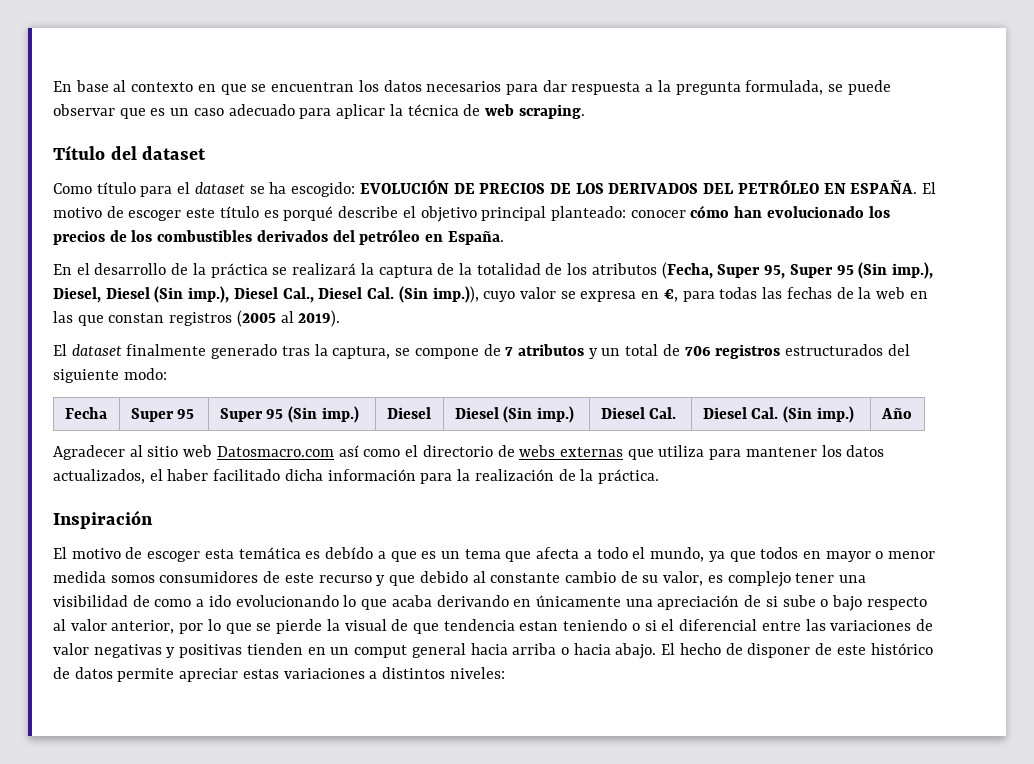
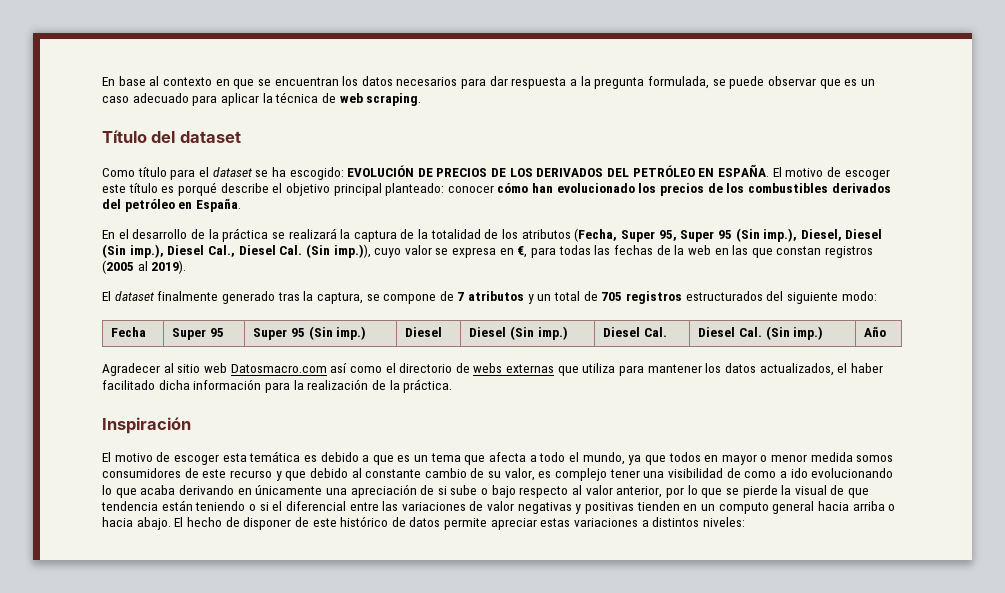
- El dataset finalmente generado tras la captura, se compone de 7 atributos y un total de 706 registros estructurados del siguiente modo:
+ El dataset finalmente generado tras la captura, se compone de 7 atributos y un total de 705 registros estructurados del siguiente modo:
- El motivo de escoger esta temática es debído a que es un tema que afecta a todo el mundo, ya que todos en mayor o menor medida somos consumidores de este recurso y que debido al constante cambio de su valor, es complejo tener una visibilidad de como a ido evolucionando lo que acaba derivando en únicamente una apreciación de si sube o bajo respecto al valor anterior, por lo que se pierde la visual de que tendencia estan teniendo o si el diferencial entre las variaciones de valor negativas y positivas tienden en un comput general hacia arriba o hacia abajo.
+ El motivo de escoger esta temática es debido a que es un tema que afecta a todo el mundo, ya que todos en mayor o menor medida somos consumidores de este recurso y que debido al constante cambio de su valor, es complejo tener una visibilidad de como a ido evolucionando lo que acaba derivando en únicamente una apreciación de si sube o bajo respecto al valor anterior, por lo que se pierde la visual de que tendencia están teniendo o si el diferencial entre las variaciones de valor negativas y positivas tienden en un computo general hacia arriba o hacia abajo.

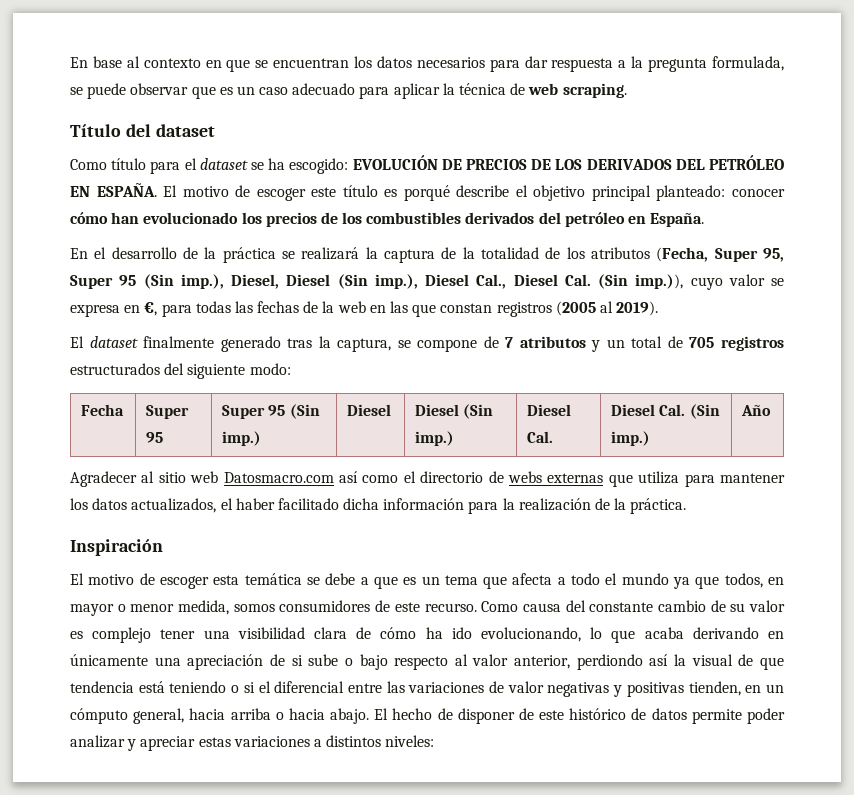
- El motivo de escoger esta temática es debido a que es un tema que afecta a todo el mundo, ya que todos en mayor o menor medida somos consumidores de este recurso y que debido al constante cambio de su valor, es complejo tener una visibilidad de como a ido evolucionando lo que acaba derivando en únicamente una apreciación de si sube o bajo respecto al valor anterior, por lo que se pierde la visual de que tendencia están teniendo o si el diferencial entre las variaciones de valor negativas y positivas tienden en un computo general hacia arriba o hacia abajo.
+ El motivo de escoger esta temática se debe a que es un tema que afecta a todo el mundo ya que todos, en mayor o menor medida, somos consumidores de este recurso. Como causa del constante cambio de su valor es complejo tener una visibilidad clara de cómo ha ido evolucionando, lo que acaba derivando en únicamente una apreciación de si sube o bajo respecto al valor anterior, perdiondo así la visual de que tendencia está teniendo o si el diferencial entre las variaciones de valor negativas y positivas tienden, en un cómputo general, hacia arriba o hacia abajo.
- El hecho de disponer de este histórico de datos permite apreciar estas variaciones a distintos niveles:
+ El hecho de disponer de este histórico de datos permite poder analizar y apreciar estas variaciones a distintos niveles:

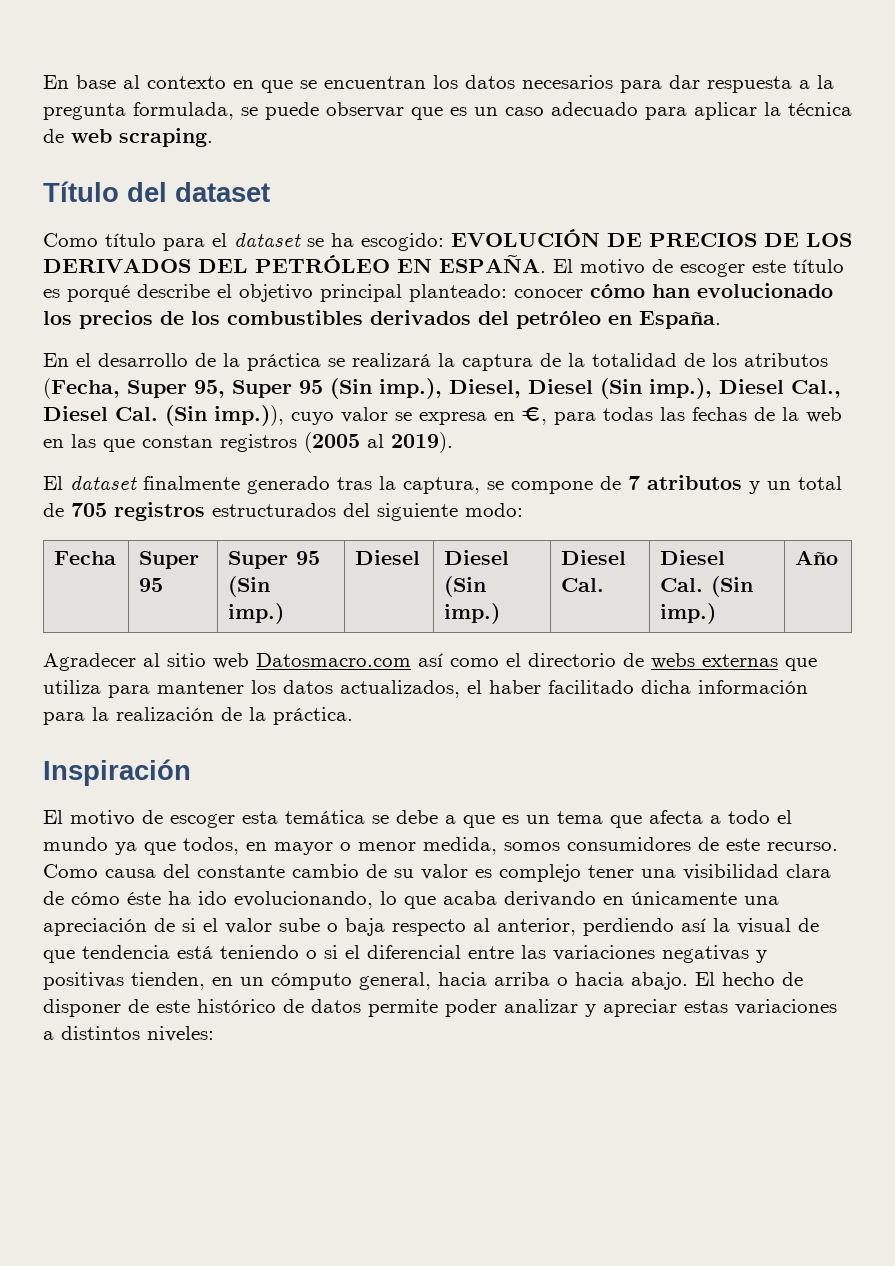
- Como causa del constante cambio de su valor es complejo tener una visibilidad clara de cómo ha ido evolucionando, lo que acaba derivando en únicamente una apreciación de si sube o bajo respecto al valor anterior, perdiondo así la visual de que tendencia está teniendo o si el diferencial entre las variaciones de valor negativas y positivas tienden, en un cómputo general, hacia arriba o hacia abajo.
+ Como causa del constante cambio de su valor es complejo tener una visibilidad clara de cómo éste ha ido evolucionando, lo que acaba derivando en únicamente una apreciación de si el valor sube o baja respecto al anterior, perdiendo así la visual de que tendencia está teniendo o si el diferencial entre las variaciones negativas y positivas tienden, en un cómputo general, hacia arriba o hacia abajo.

